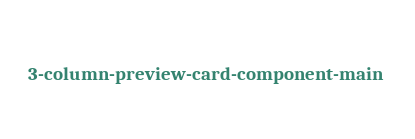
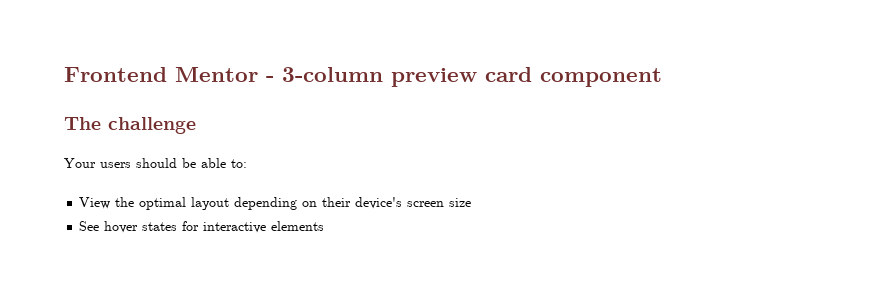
- 3-column-preview-card-component-main
+ Frontend Mentor - 3-column preview card component
+ The challenge
+ Your users should be able to:
+ View the optimal layout depending on their device's screen size
+ See hover states for interactive elements

